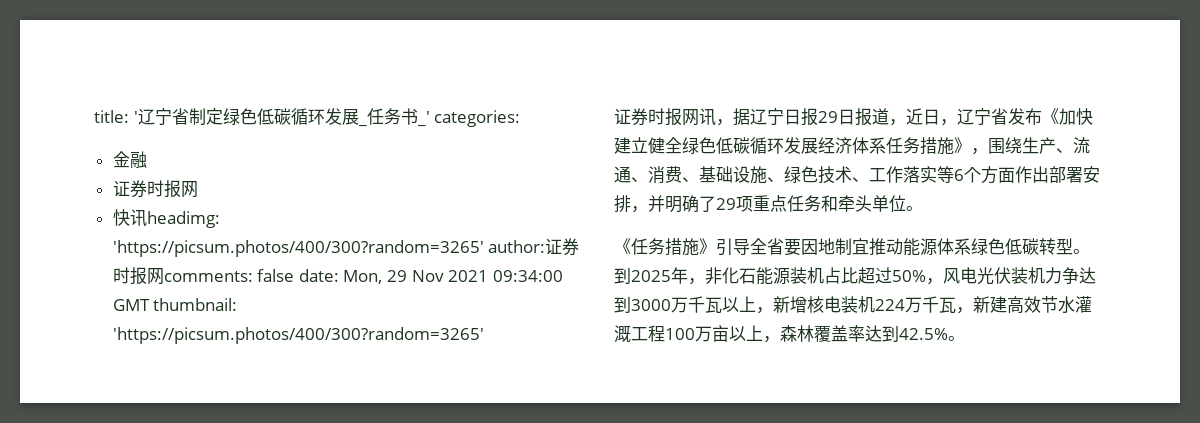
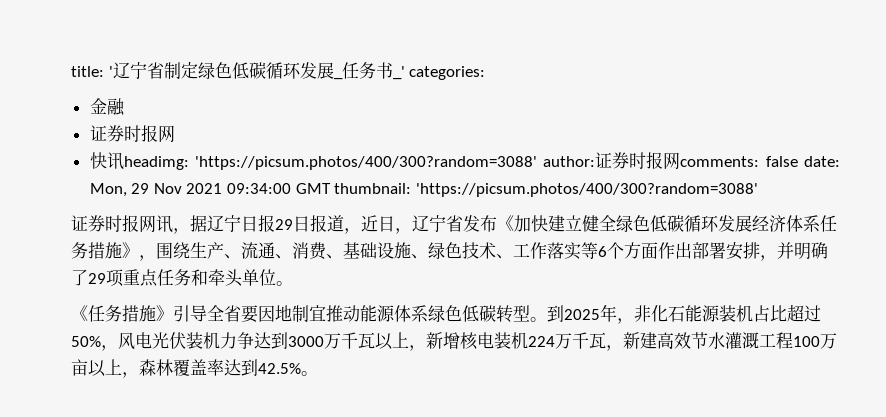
- 快讯headimg: 'https://picsum.photos/400/300?random=3265' author:证券时报网comments: false date: Mon, 29 Nov 2021 09:34:00 GMT thumbnail: 'https://picsum.photos/400/300?random=3265'
+ 快讯headimg: 'https://picsum.photos/400/300?random=3088' author:证券时报网comments: false date: Mon, 29 Nov 2021 09:34:00 GMT thumbnail: 'https://picsum.photos/400/300?random=3088'

